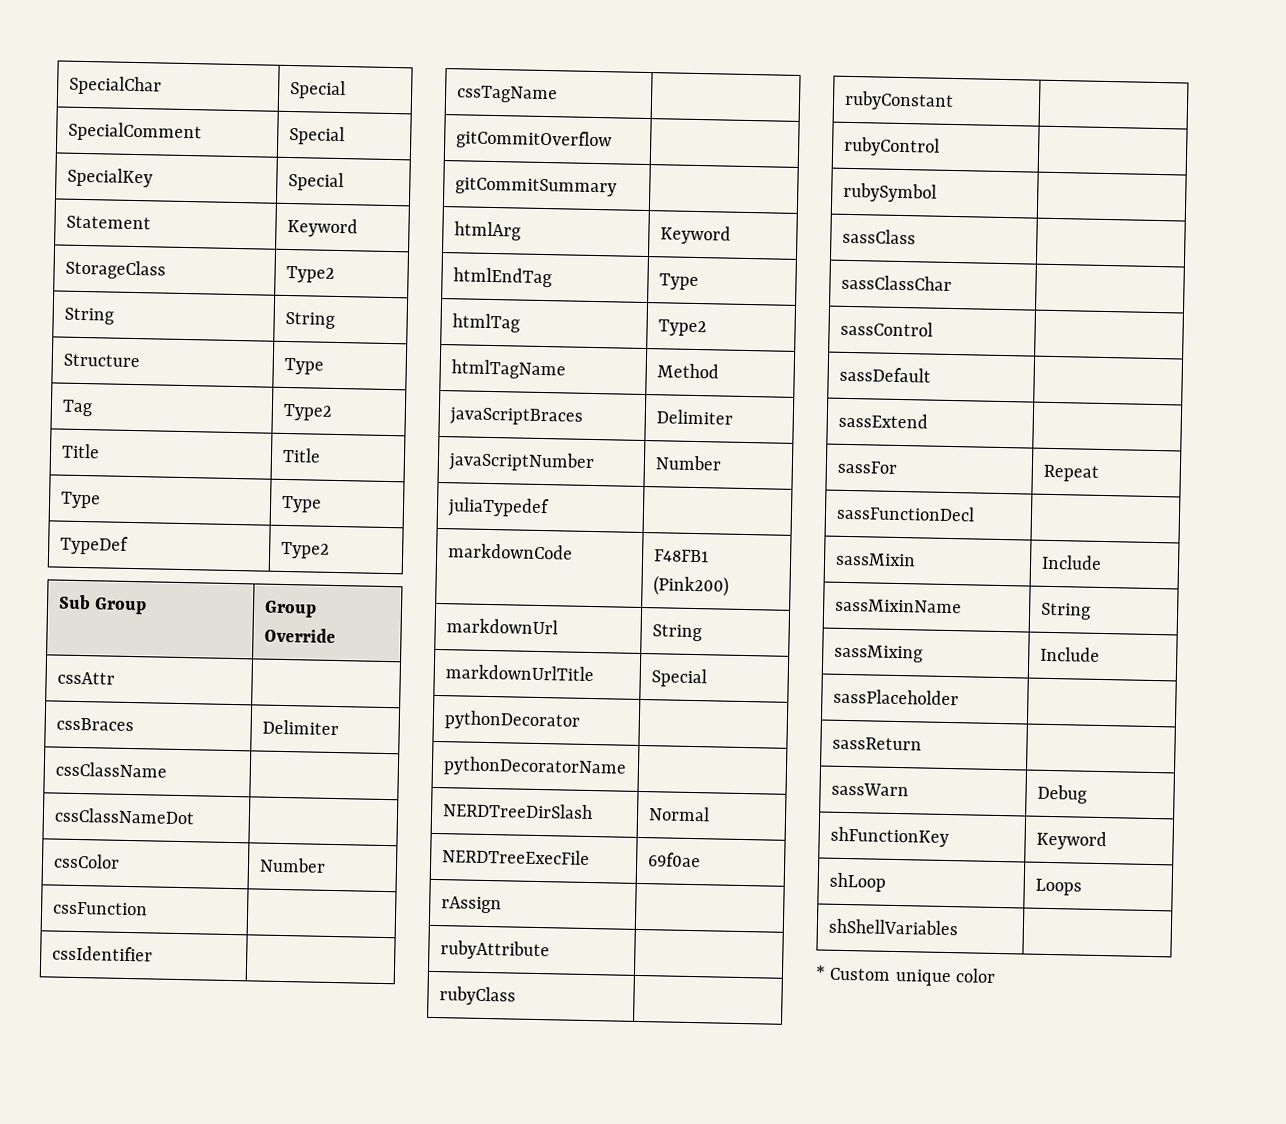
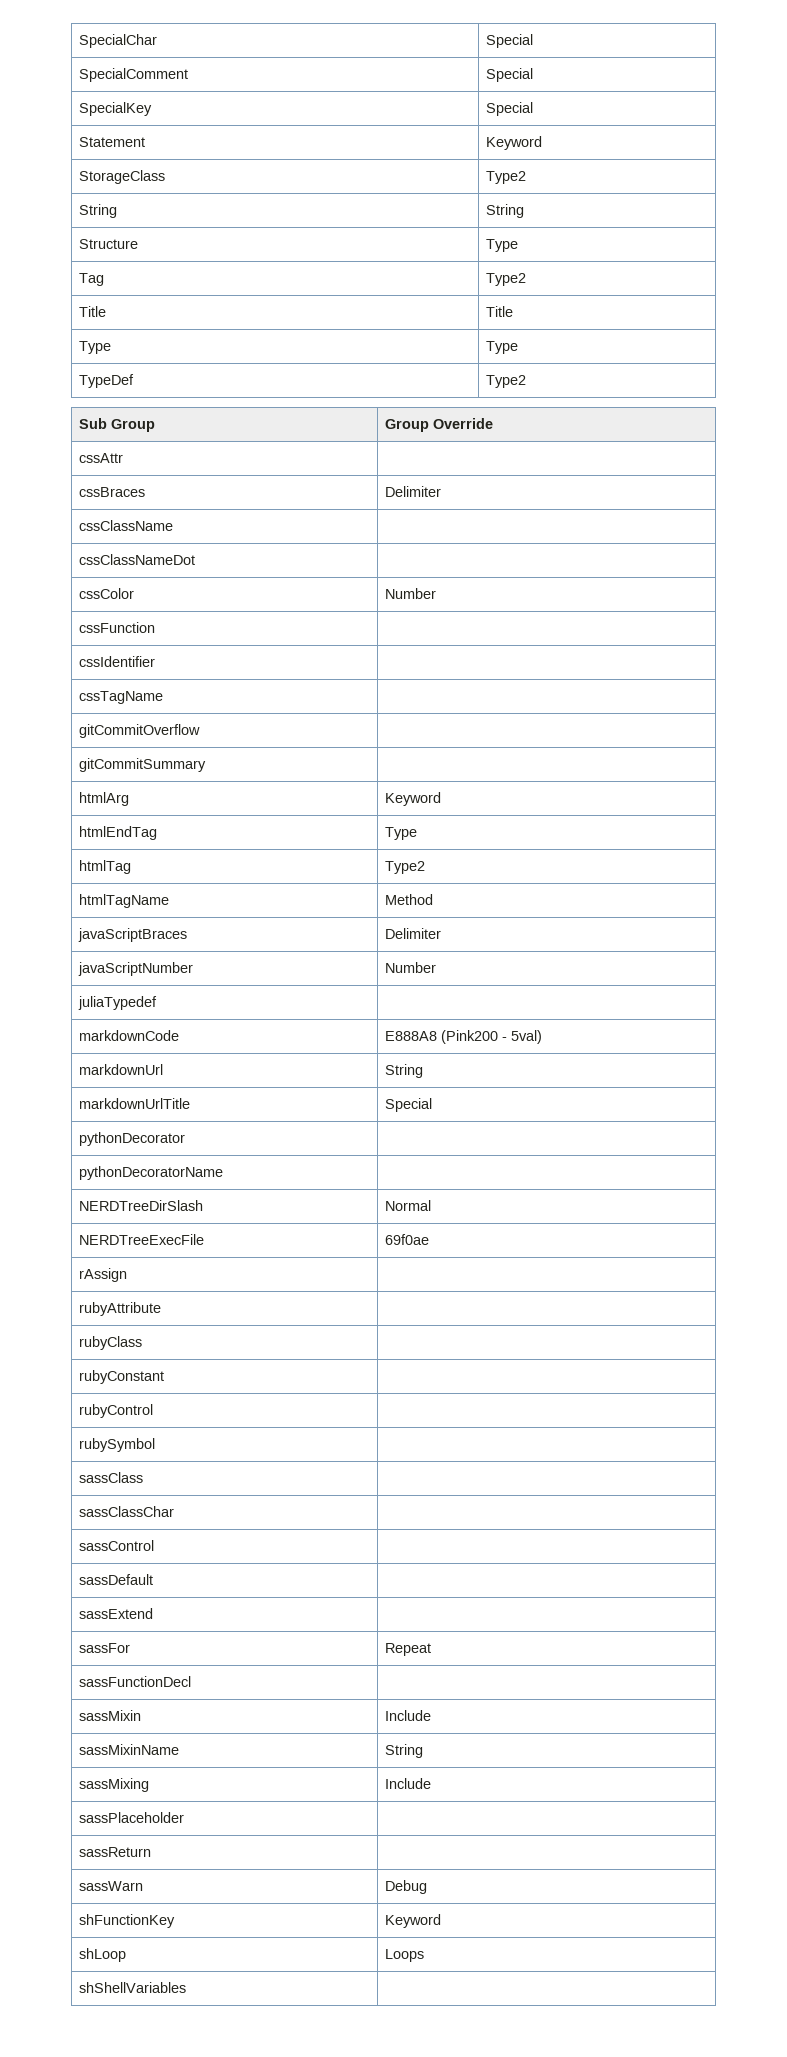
- markdownCode | F48FB1 (Pink200)
+ markdownCode | E888A8 (Pink200 - 5val)
- * Custom unique color

